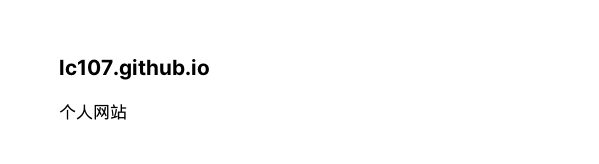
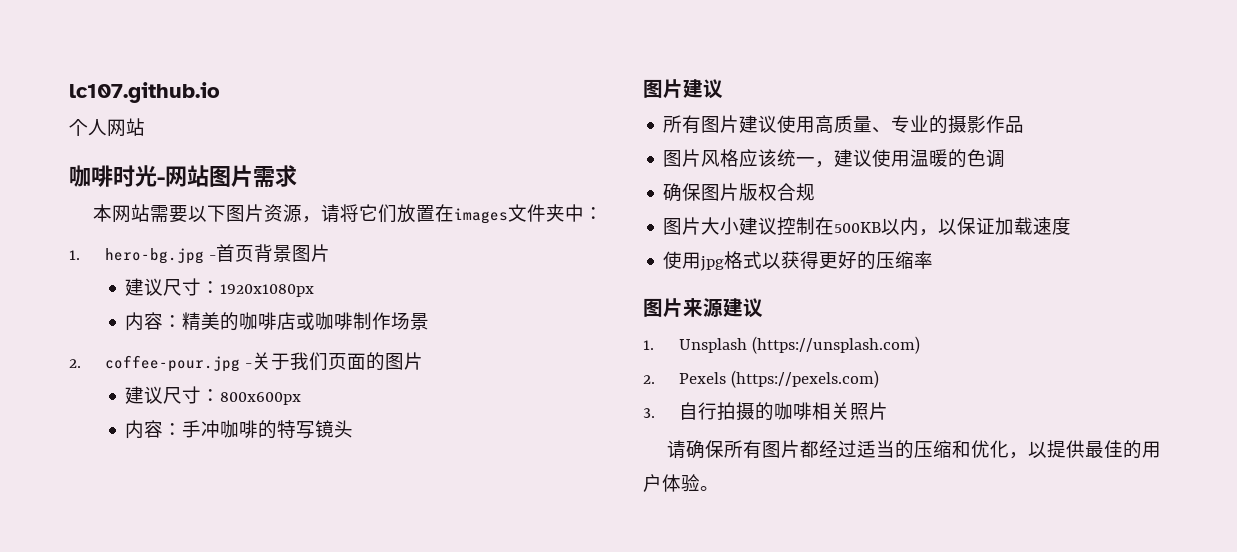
+ 咖啡时光-网站图片需求
+ 本网站需要以下图片资源，请将它们放置在images文件夹中：
+ 1. hero-bg.jpg -首页背景图片
+ 建议尺寸：1920x1080px
+ 内容：精美的咖啡店或咖啡制作场景
+ 2. coffee-pour.jpg -关于我们页面的图片
+ 建议尺寸：800x600px
+ 内容：手冲咖啡的特写镜头
+ 图片建议
+ 所有图片建议使用高质量、专业的摄影作品
+ 图片风格应该统一，建议使用温暖的色调
+ 确保图片版权合规
+ 图片大小建议控制在500KB以内，以保证加载速度
+ 使用jpg格式以获得更好的压缩率
+ 图片来源建议
+ 1. Unsplash (https://unsplash.com)
+ 2. Pexels (https://pexels.com)
+ 3.自行拍摄的咖啡相关照片
+ 请确保所有图片都经过适当的压缩和优化，以提供最佳的用户体验。

